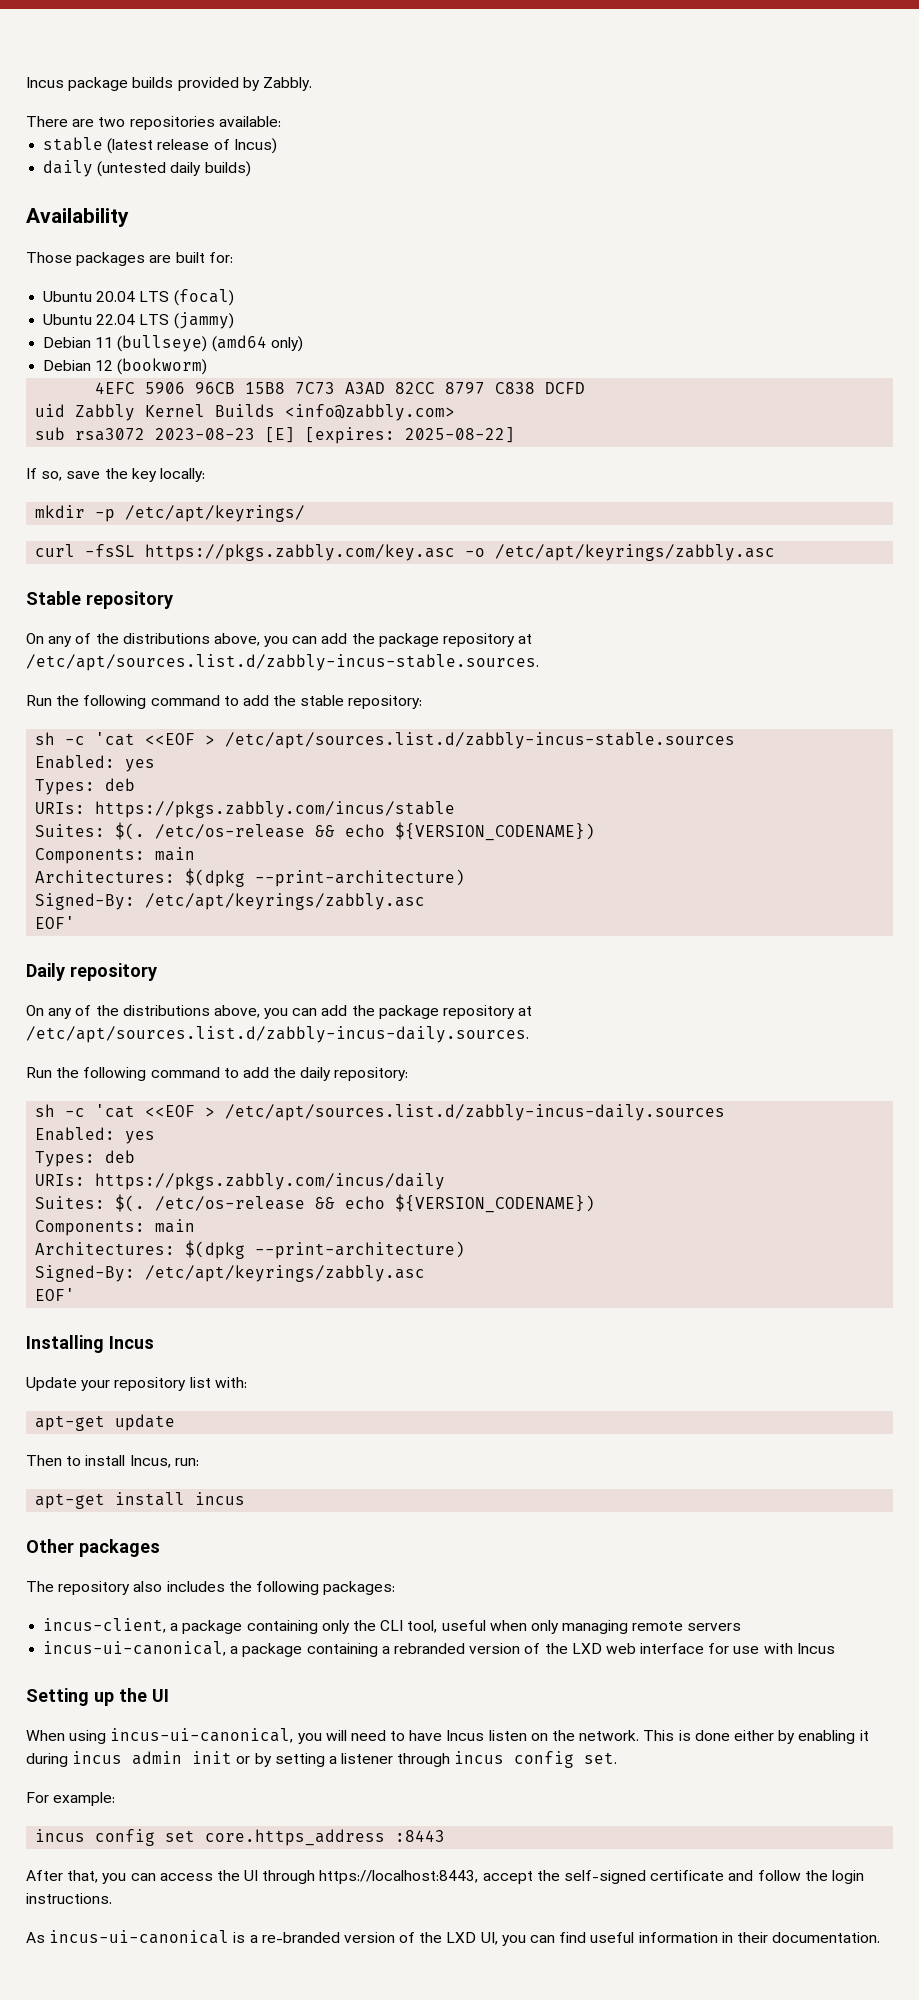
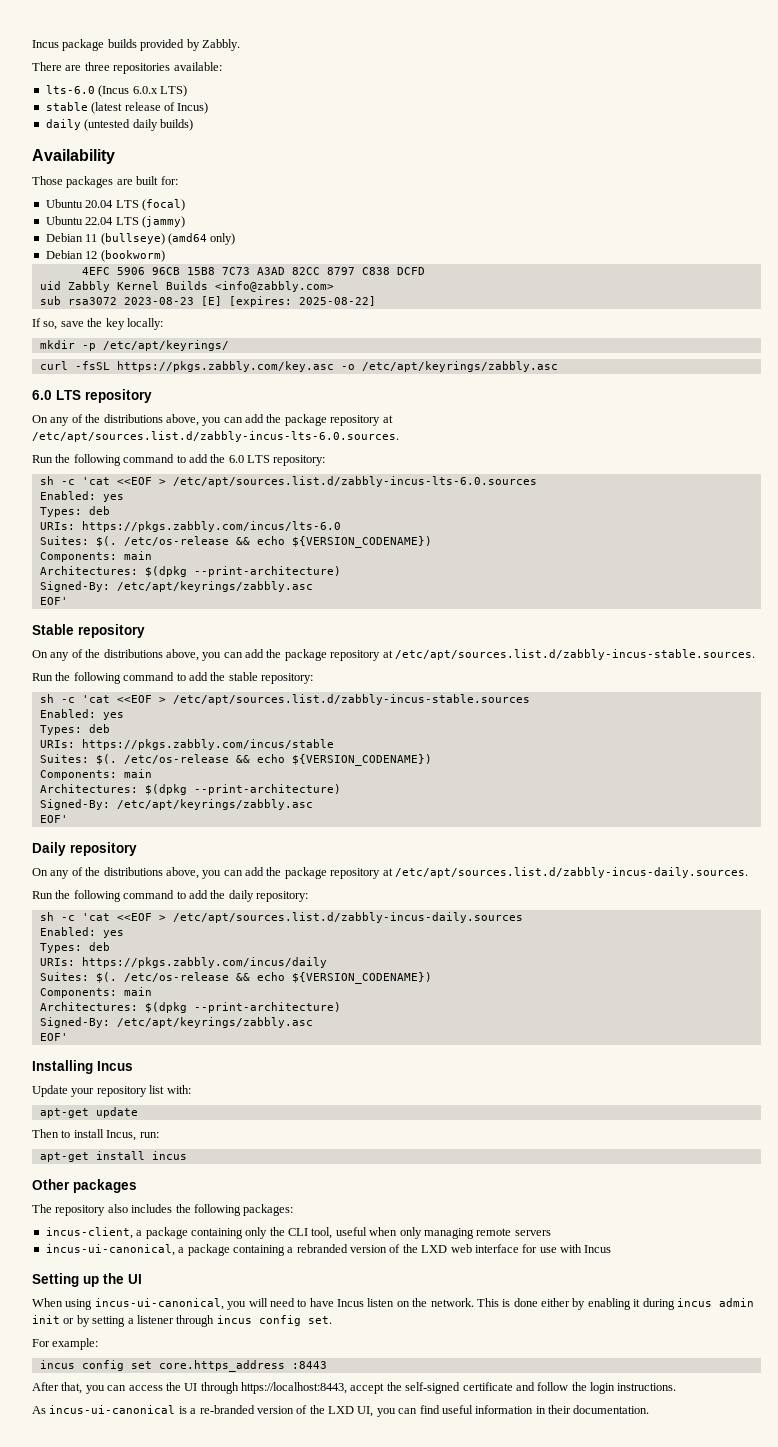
- There are two repositories available:
+ There are three repositories available:
+ lts-6.0 (Incus 6.0.x LTS)
+ 6.0 LTS repository
+ On any of the distributions above, you can add the package repository at /etc/apt/sources.list.d/zabbly-incus-lts-6.0.sources.
+ Run the following command to add the 6.0 LTS repository:
+ sh -c 'cat <<EOF > /etc/apt/sources.list.d/zabbly-incus-lts-6.0.sources
+ Enabled: yes
+ Types: deb
+ URIs: https://pkgs.zabbly.com/incus/lts-6.0
+ Suites: $(. /etc/os-release && echo ${VERSION_CODENAME})
+ Components: main
+ Architectures: $(dpkg --print-architecture)
+ Signed-By: /etc/apt/keyrings/zabbly.asc
+ EOF'

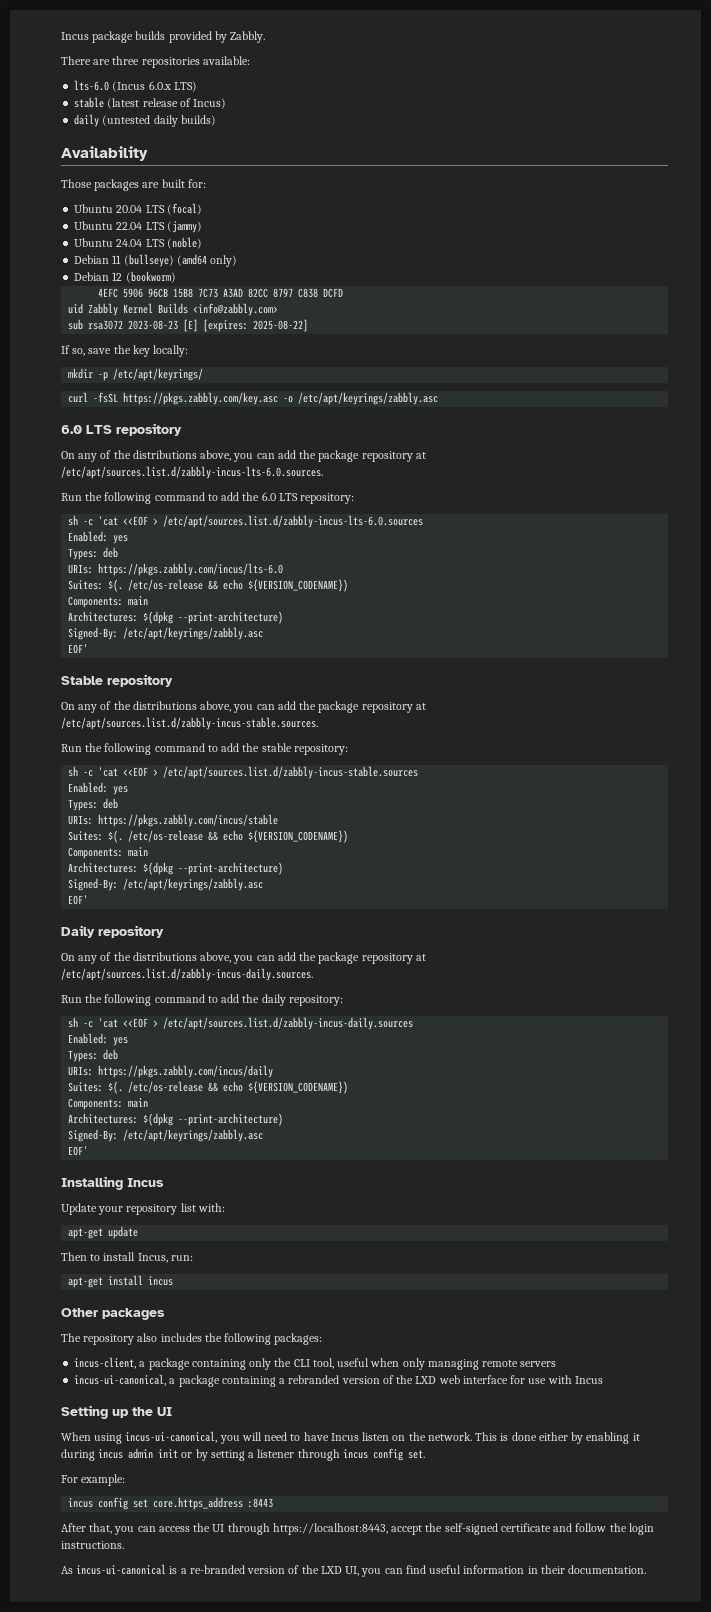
+ Ubuntu 24.04 LTS (noble)

